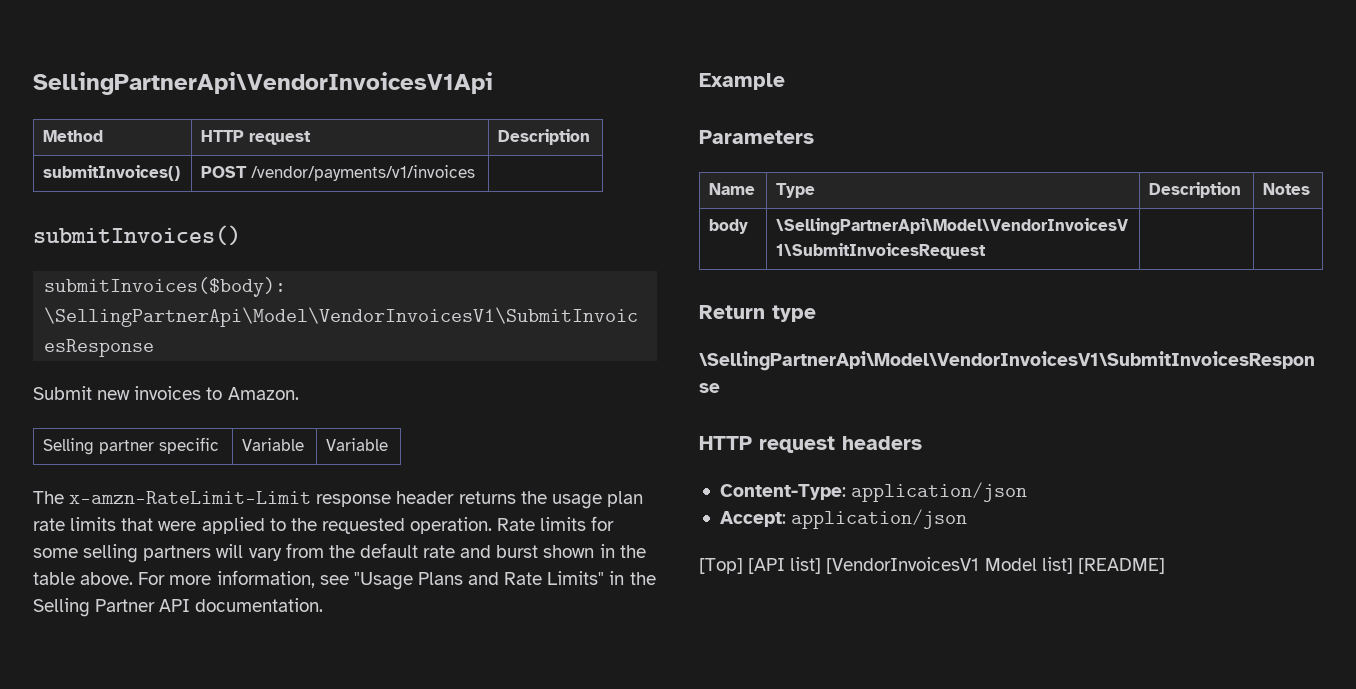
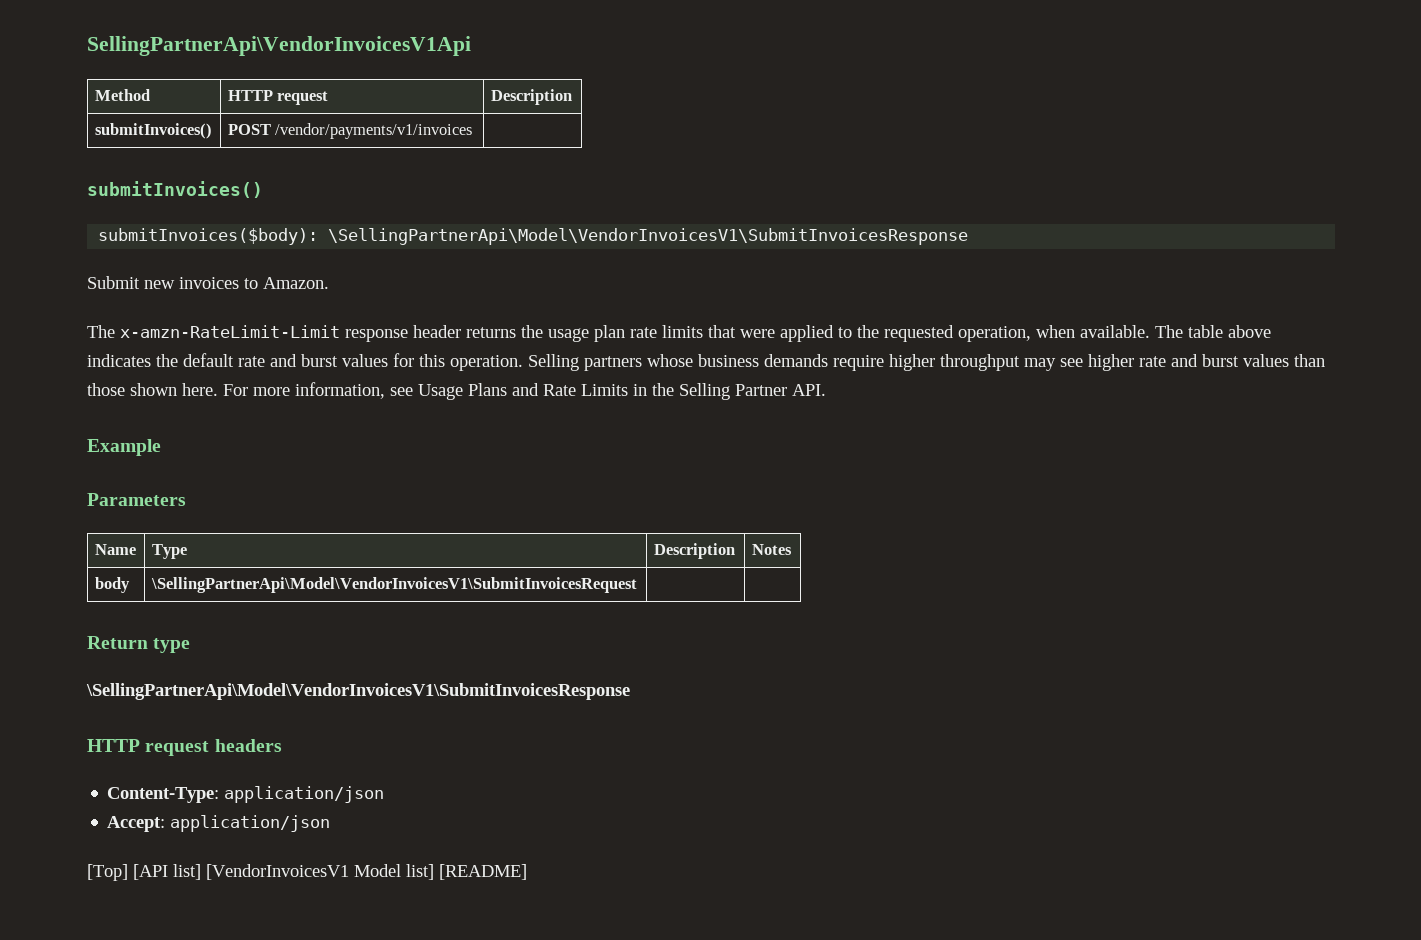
- Selling partner specific | Variable | Variable
- The x-amzn-RateLimit-Limit response header returns the usage plan rate limits that were applied to the requested operation. Rate limits for some selling partners will vary from the default rate and burst shown in the table above.
+ The x-amzn-RateLimit-Limit response header returns the usage plan rate limits that were applied to the requested operation, when available. The table above indicates the default rate and burst values for this operation. Selling partners whose business demands require higher throughput may see higher rate and burst values than those shown here.
- For more information, see "Usage Plans and Rate Limits" in the Selling Partner API documentation.
+ For more information, see Usage Plans and Rate Limits in the Selling Partner API.

